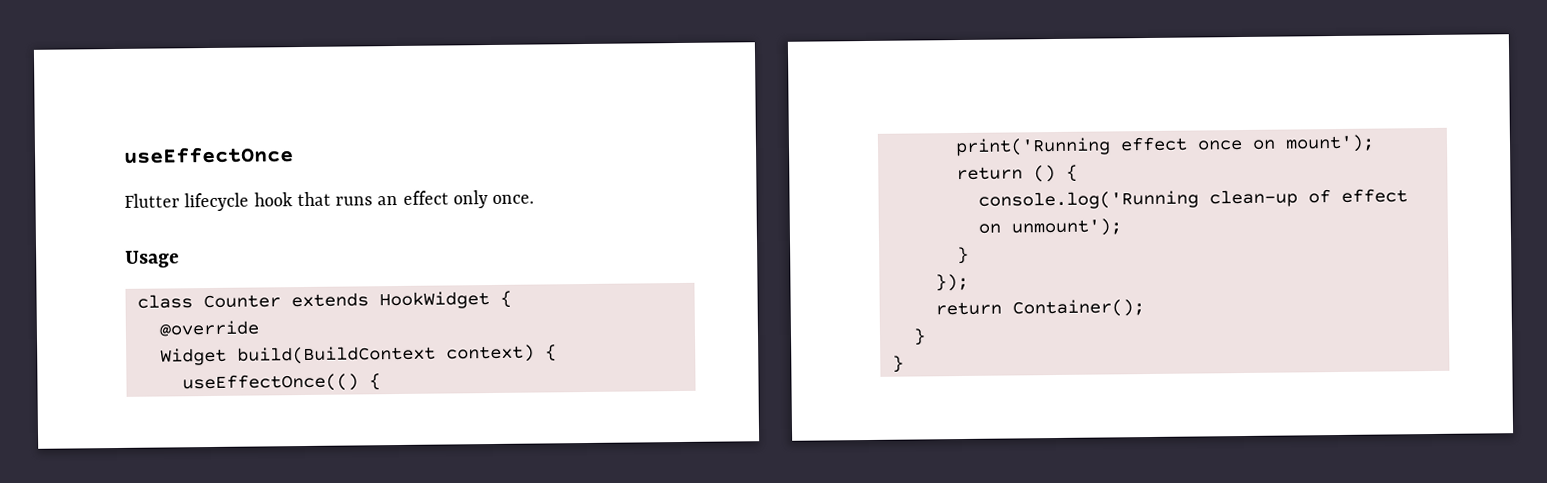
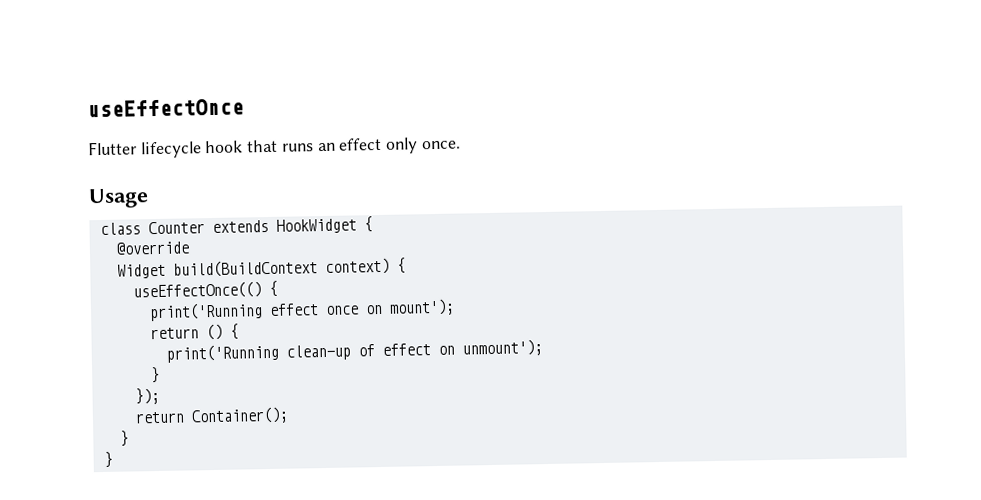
- console.log('Running clean-up of effect on unmount');
+ print('Running clean-up of effect on unmount');

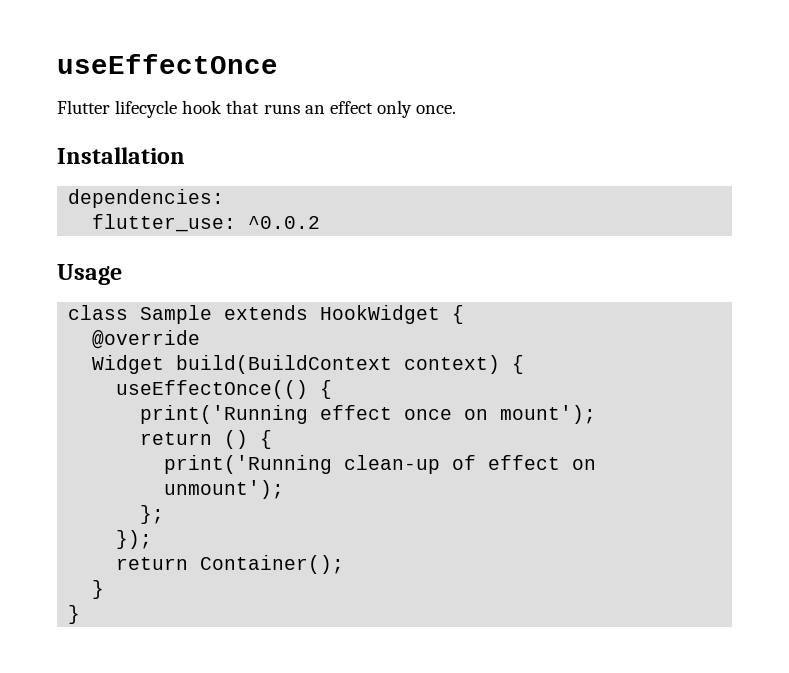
+ Installation
+ dependencies:
+ flutter_use: ^0.0.2
- class Counter extends HookWidget {
+ class Sample extends HookWidget {
  print('Running clean-up of effect on unmount');
- }
+ };

